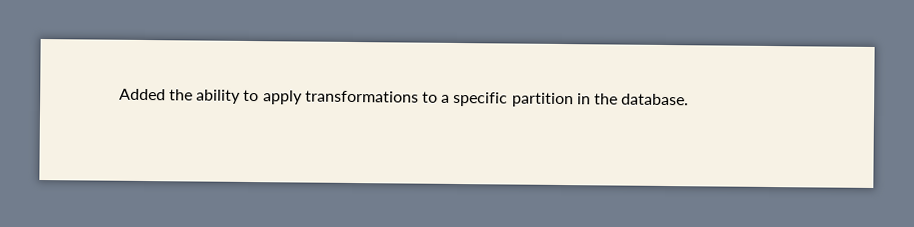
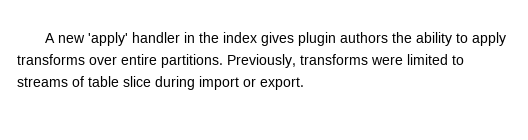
- Added the ability to apply transformations to a specific partition in the database.
+ A new 'apply' handler in the index gives plugin authors the ability to apply transforms over entire partitions. Previously, transforms were limited to streams of table slice during import or export.

